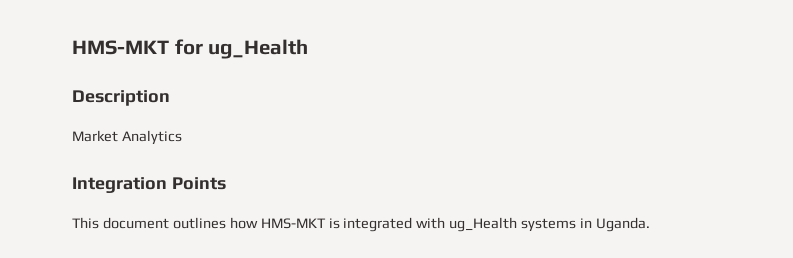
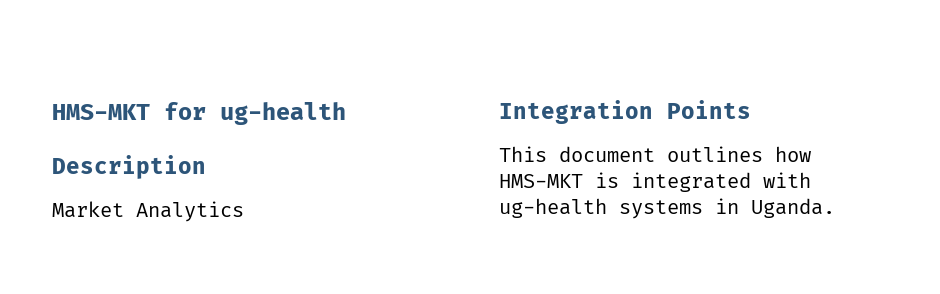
- HMS-MKT for ug_Health
+ HMS-MKT for ug-health
- This document outlines how HMS-MKT is integrated with ug_Health systems in Uganda.
+ This document outlines how HMS-MKT is integrated with ug-health systems in Uganda.

